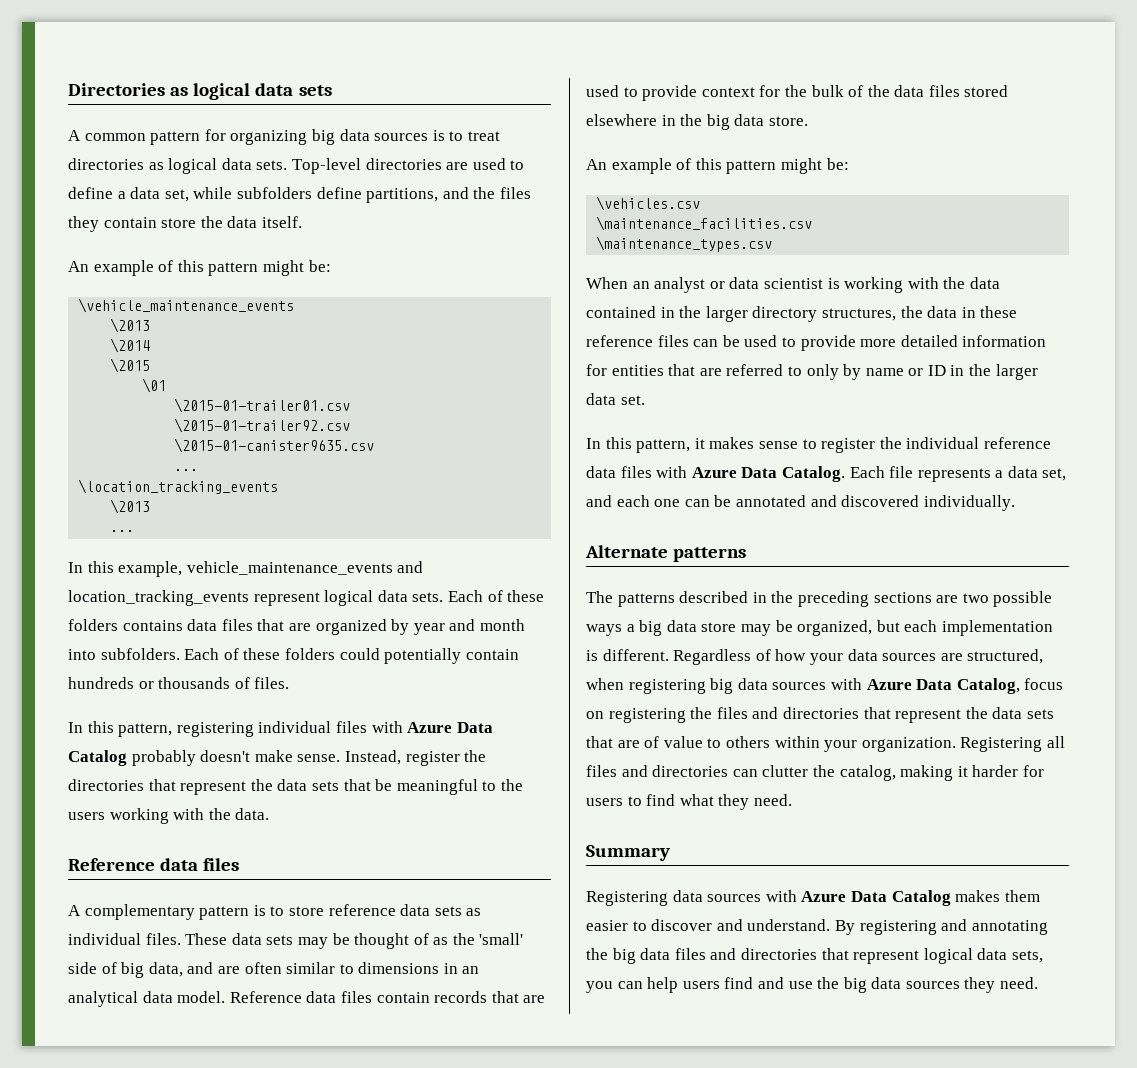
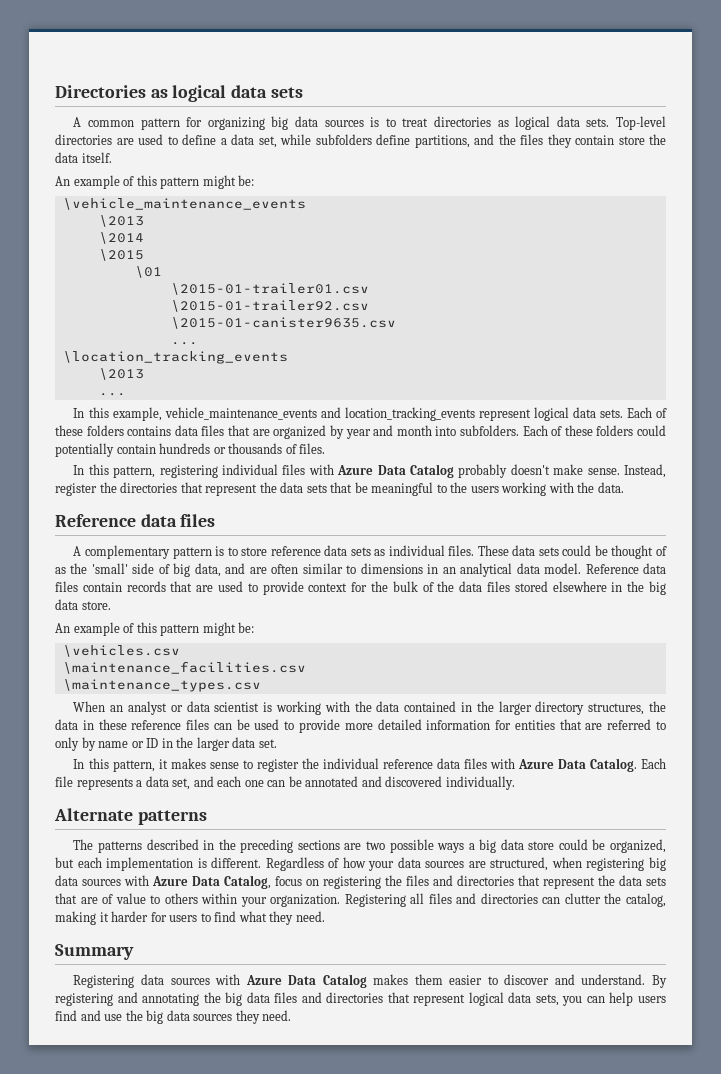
- These data sets may be thought of as the 'small' side of big data, and are often similar to dimensions in an analytical data model.
+ These data sets could be thought of as the 'small' side of big data, and are often similar to dimensions in an analytical data model.
- The patterns described in the preceding sections are two possible ways a big data store may be organized, but each implementation is different.
+ The patterns described in the preceding sections are two possible ways a big data store could be organized, but each implementation is different.

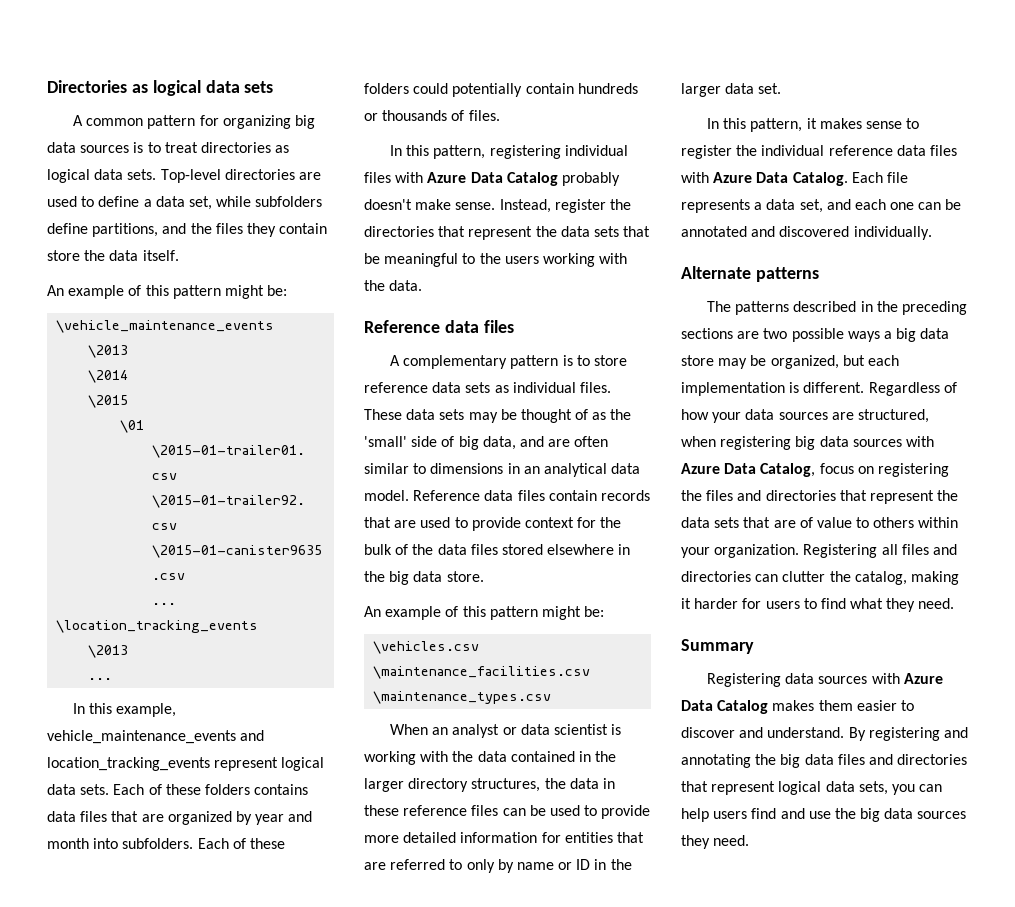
- These data sets could be thought of as the 'small' side of big data, and are often similar to dimensions in an analytical data model.
+ These data sets may be thought of as the 'small' side of big data, and are often similar to dimensions in an analytical data model.
- The patterns described in the preceding sections are two possible ways a big data store could be organized, but each implementation is different.
+ The patterns described in the preceding sections are two possible ways a big data store may be organized, but each implementation is different.

